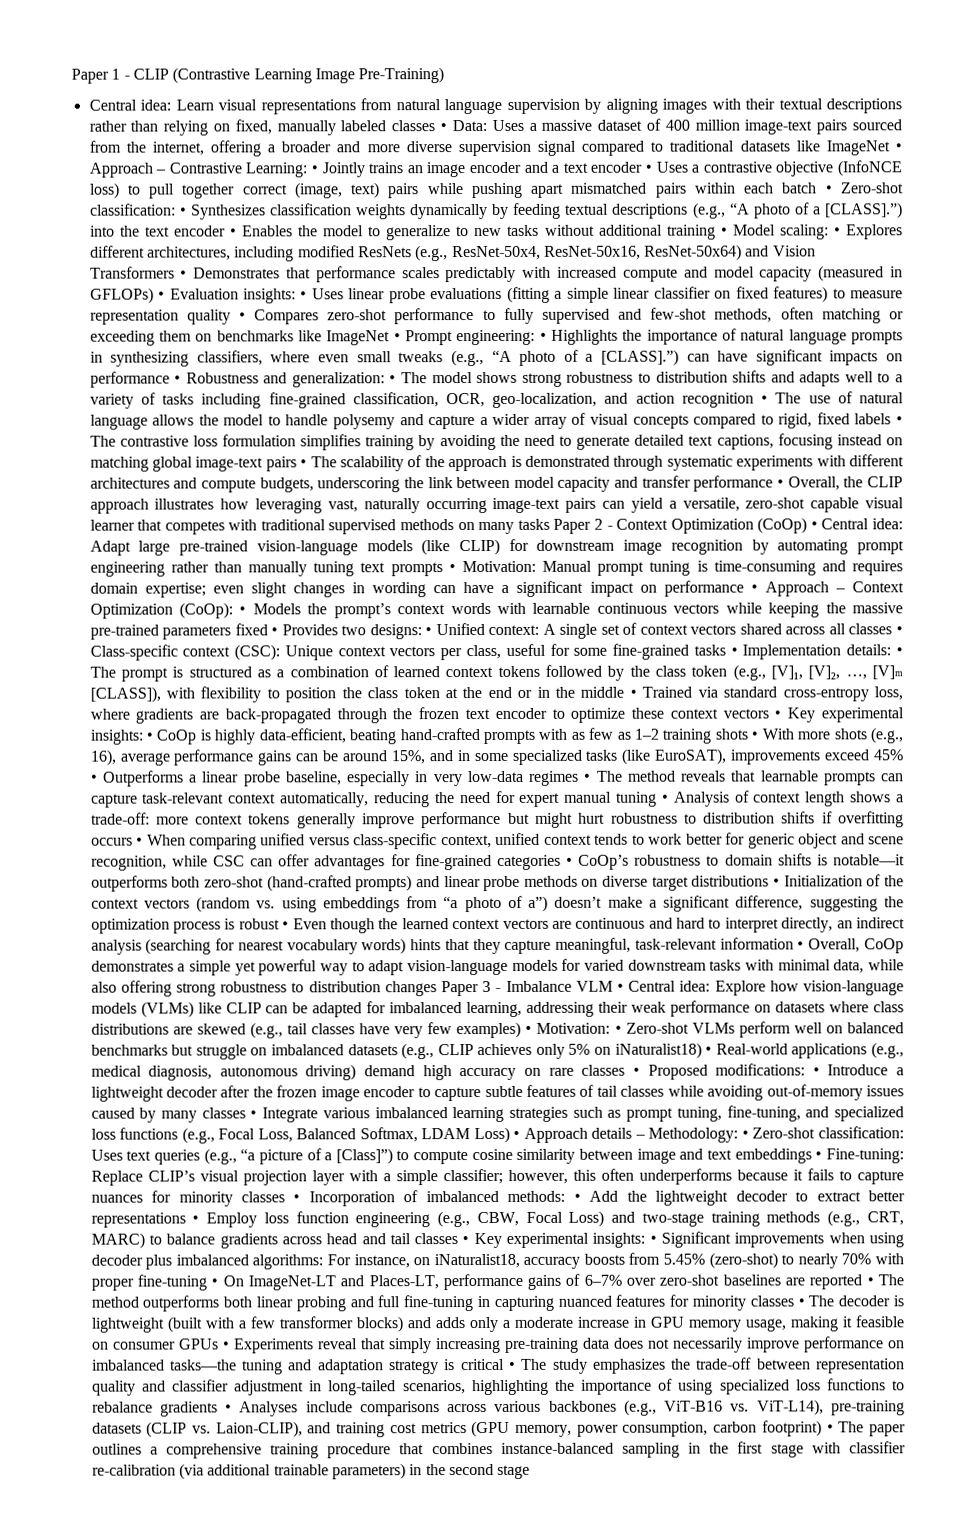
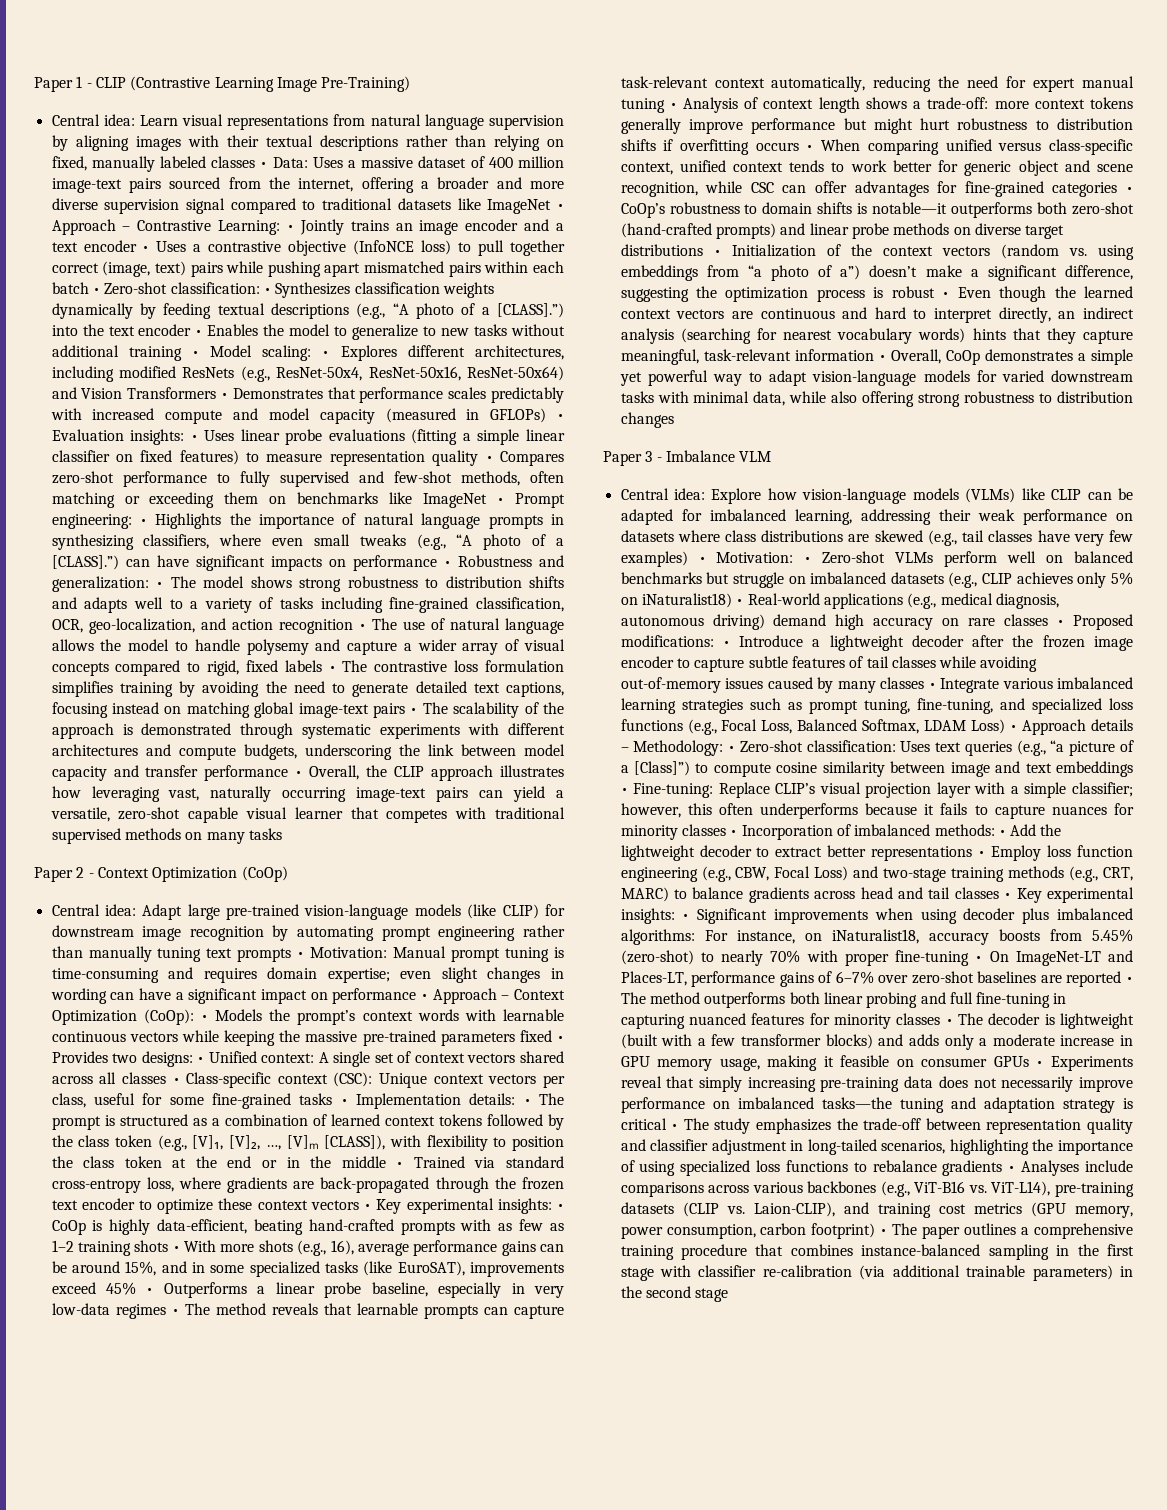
- • The model shows strong robustness to distribution shifts and adapts well to a variety of tasks including fine-grained classification, OCR, geo-localization, and action recognition • The use of natural language allows the model to handle polysemy and capture a wider array of visual concepts compared to rigid, fixed labels • The contrastive loss formulation simplifies training by avoiding the need to generate detailed text captions, focusing instead on matching global image-text pairs • The scalability of the approach is demonstrated through systematic experiments with different architectures and compute budgets, underscoring the link between model capacity and transfer performance • Overall, the CLIP approach illustrates how leveraging vast, naturally occurring image-text pairs can yield a versatile, zero-shot capable visual learner that competes with traditional supervised methods on many tasks Paper 2 - Context Optimization (CoOp) • Central idea:
+ • The model shows strong robustness to distribution shifts and adapts well to a variety of tasks including fine-grained classification, OCR, geo-localization, and action recognition • The use of natural language allows the model to handle polysemy and capture a wider array of visual concepts compared to rigid, fixed labels • The contrastive loss formulation simplifies training by avoiding the need to generate detailed text captions, focusing instead on matching global image-text pairs • The scalability of the approach is demonstrated through systematic experiments with different architectures and compute budgets, underscoring the link between model capacity and transfer performance • Overall, the CLIP approach illustrates how leveraging vast, naturally occurring image-text pairs can yield a versatile, zero-shot capable visual learner that competes with traditional supervised methods on many tasks
+ Paper 2 - Context Optimization (CoOp)
+ Central idea:
- more context tokens generally improve performance but might hurt robustness to distribution shifts if overfitting occurs • When comparing unified versus class-specific context, unified context tends to work better for generic object and scene recognition, while CSC can offer advantages for fine-grained categories • CoOp’s robustness to domain shifts is notable—it outperforms both zero-shot (hand-crafted prompts) and linear probe methods on diverse target distributions • Initialization of the context vectors (random vs. using embeddings from “a photo of a”) doesn’t make a significant difference, suggesting the optimization process is robust • Even though the learned context vectors are continuous and hard to interpret directly, an indirect analysis (searching for nearest vocabulary words) hints that they capture meaningful, task-relevant information • Overall, CoOp demonstrates a simple yet powerful way to adapt vision-language models for varied downstream tasks with minimal data, while also offering strong robustness to distribution changes Paper 3 - Imbalance VLM • Central idea:
+ more context tokens generally improve performance but might hurt robustness to distribution shifts if overfitting occurs • When comparing unified versus class-specific context, unified context tends to work better for generic object and scene recognition, while CSC can offer advantages for fine-grained categories • CoOp’s robustness to domain shifts is notable—it outperforms both zero-shot (hand-crafted prompts) and linear probe methods on diverse target distributions • Initialization of the context vectors (random vs. using embeddings from “a photo of a”) doesn’t make a significant difference, suggesting the optimization process is robust • Even though the learned context vectors are continuous and hard to interpret directly, an indirect analysis (searching for nearest vocabulary words) hints that they capture meaningful, task-relevant information • Overall, CoOp demonstrates a simple yet powerful way to adapt vision-language models for varied downstream tasks with minimal data, while also offering strong robustness to distribution changes
+ Paper 3 - Imbalance VLM
+ Central idea:

